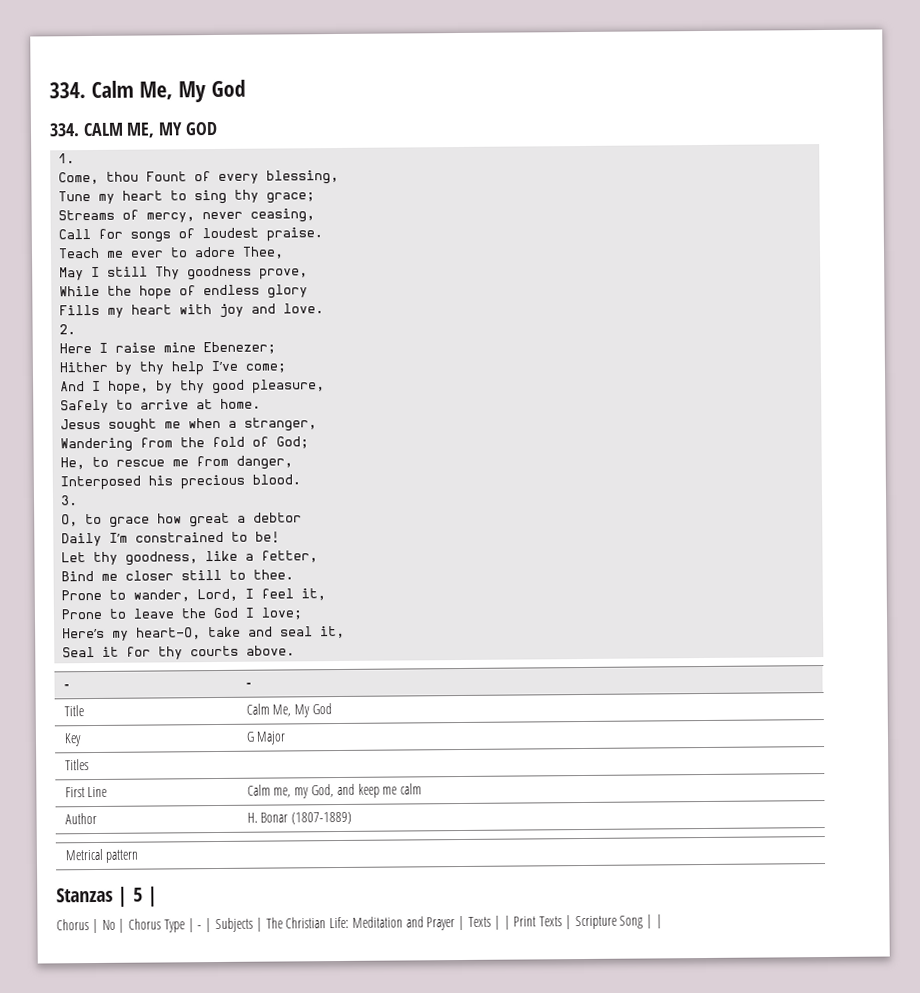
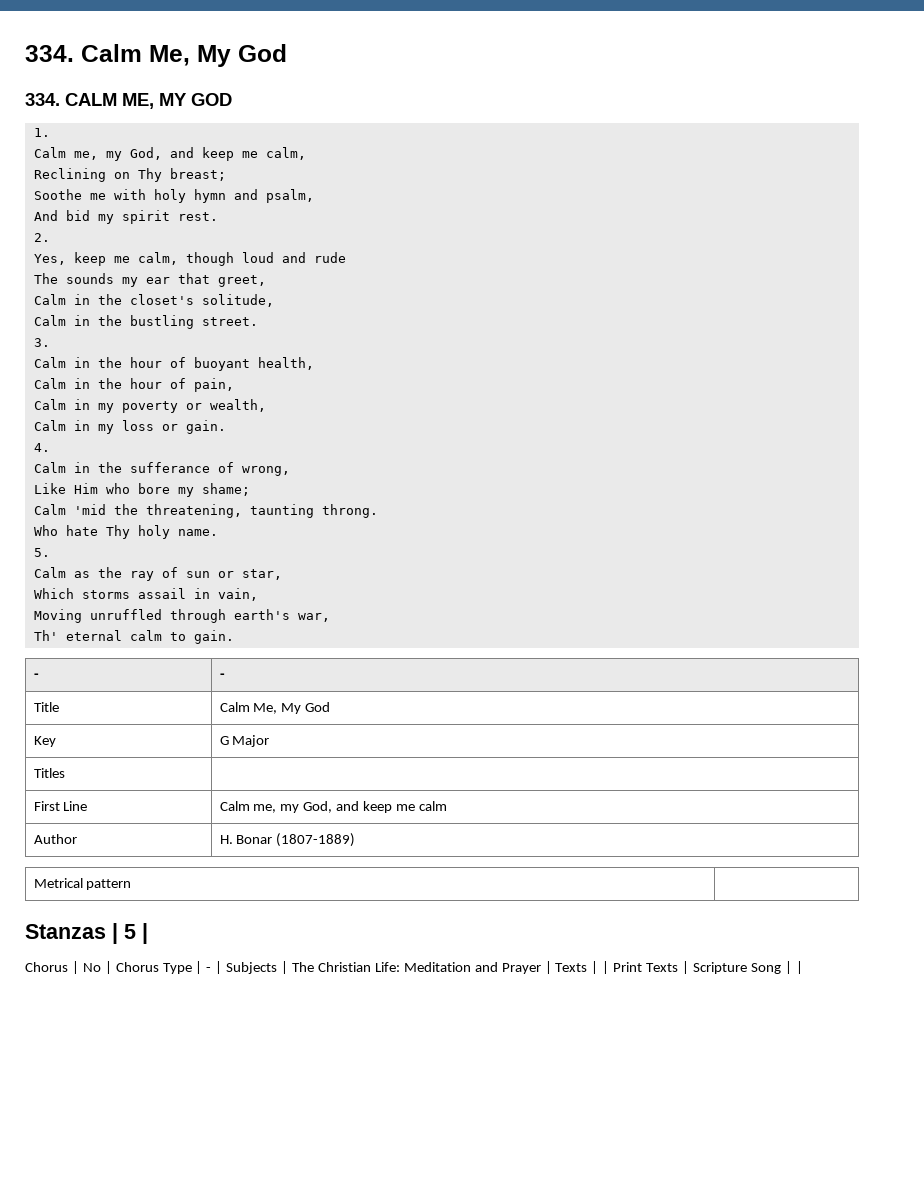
- Come, thou Fount of every blessing,
- Tune my heart to sing thy grace;
- Streams of mercy, never ceasing,
- Call for songs of loudest praise.
- Teach me ever to adore Thee,
- May I still Thy goodness prove,
- While the hope of endless glory
- Fills my heart with joy and love.
+ Calm me, my God, and keep me calm,
+ Reclining on Thy breast;
+ Soothe me with holy hymn and psalm,
+ And bid my spirit rest.
  2.
- Here I raise mine Ebenezer;
- Hither by thy help I’ve come;
- And I hope, by thy good pleasure,
- Safely to arrive at home.
- Jesus sought me when a stranger,
- Wandering from the fold of God;
- He, to rescue me from danger,
- Interposed his precious blood.
+ Yes, keep me calm, though loud and rude
+ The sounds my ear that greet,
+ Calm in the closet's solitude,
+ Calm in the bustling street.
  3.
- O, to grace how great a debtor
- Daily I’m constrained to be!
- Let thy goodness, like a fetter,
- Bind me closer still to thee.
- Prone to wander, Lord, I feel it,
- Prone to leave the God I love;
- Here’s my heart–O, take and seal it,
- Seal it for thy courts above.
+ Calm in the hour of buoyant health,
+ Calm in the hour of pain,
+ Calm in my poverty or wealth,
+ Calm in my loss or gain.
+ 4.
+ Calm in the sufferance of wrong,
+ Like Him who bore my shame;
+ Calm 'mid the threatening, taunting throng.
+ Who hate Thy holy name.
+ 5.
+ Calm as the ray of sun or star,
+ Which storms assail in vain,
+ Moving unruffled through earth's war,
+ Th' eternal calm to gain.

